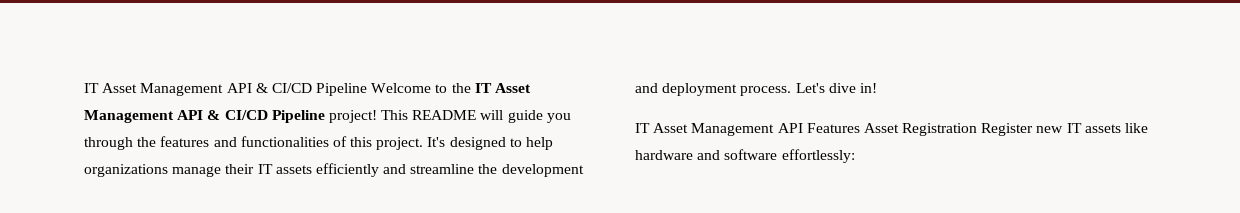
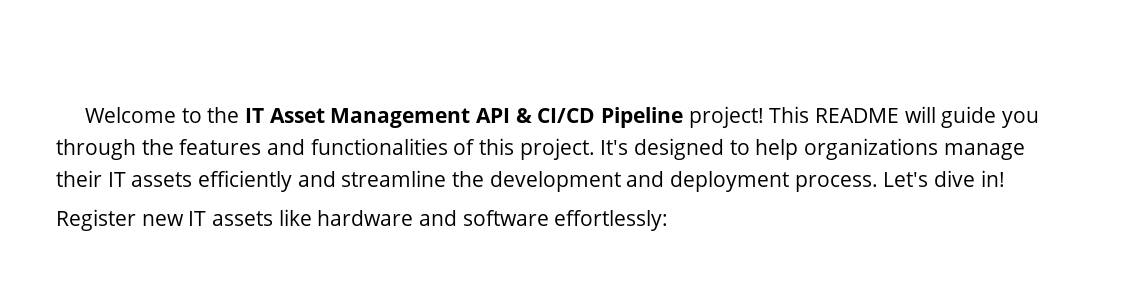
- IT Asset Management API & CI/CD Pipeline Welcome to the IT Asset Management API & CI/CD Pipeline project!
+ Welcome to the IT Asset Management API & CI/CD Pipeline project!
- IT Asset Management API Features Asset Registration Register new IT assets like hardware and software effortlessly:
+ Register new IT assets like hardware and software effortlessly:

